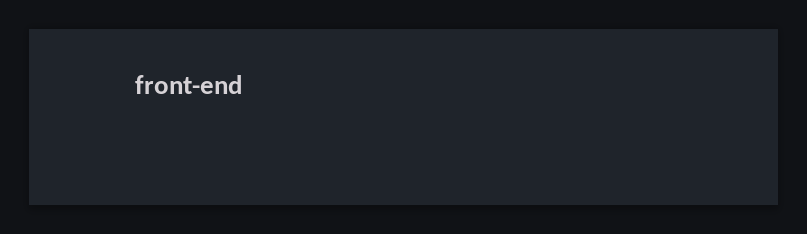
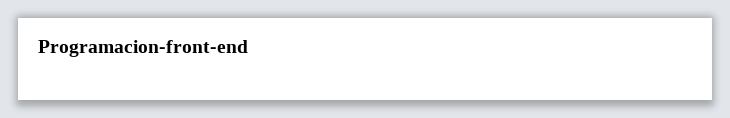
- front-end
+ Programacion-front-end

